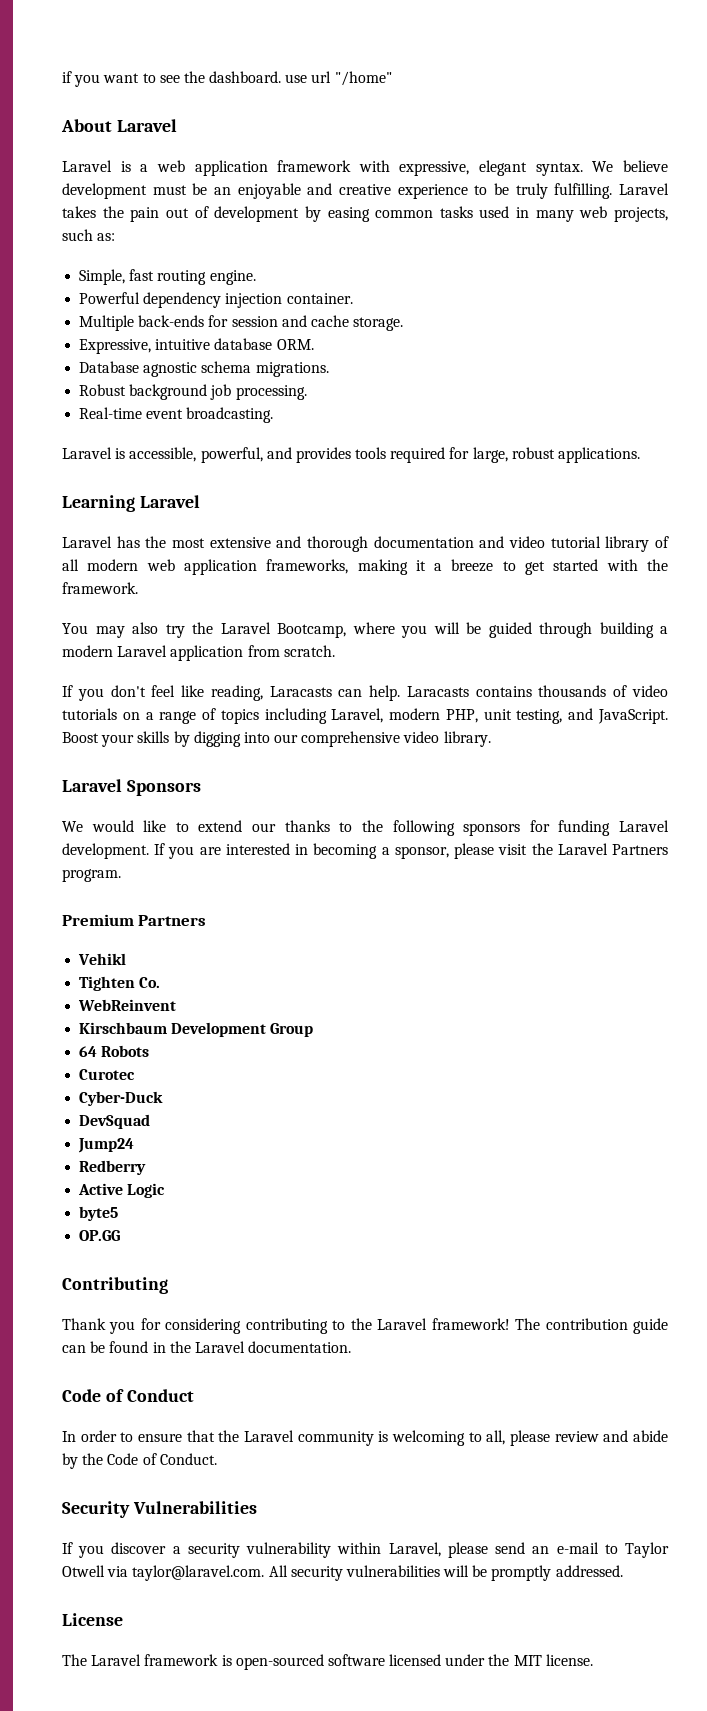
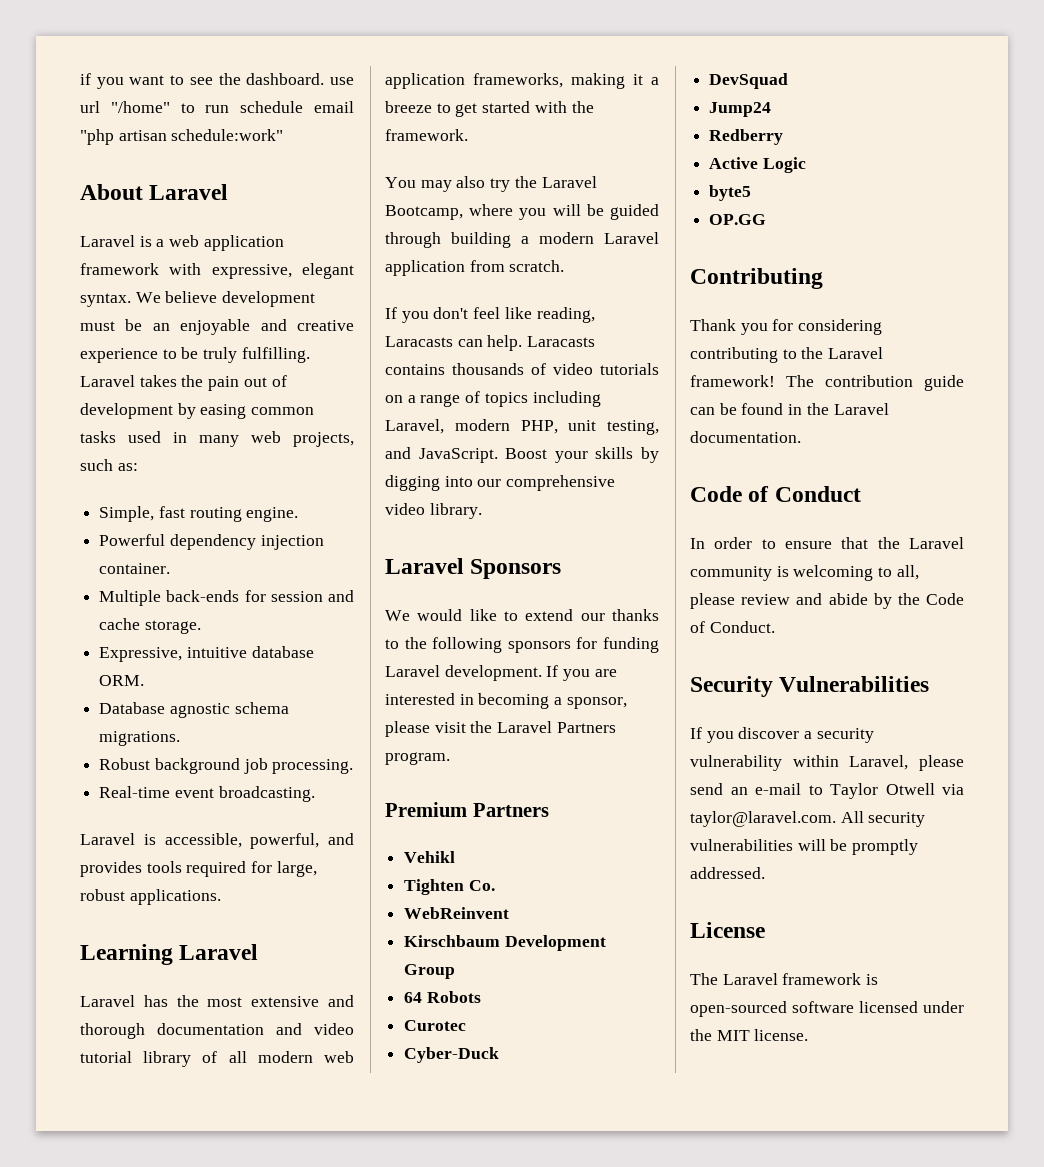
- if you want to see the dashboard. use url "/home"
+ if you want to see the dashboard. use url "/home" to run schedule email "php artisan schedule:work"

